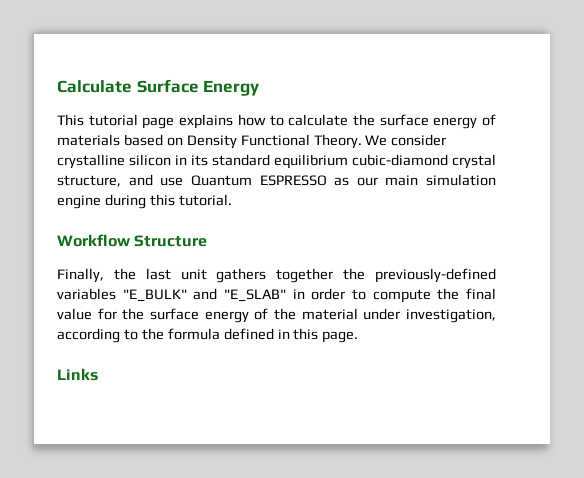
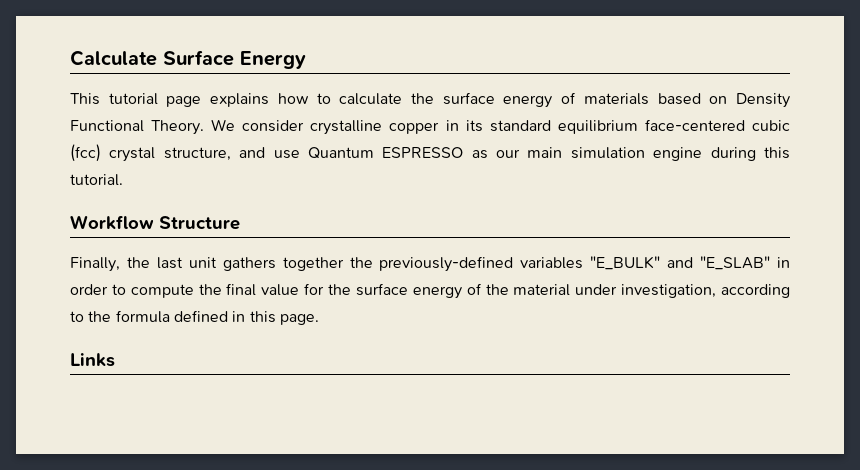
- We consider crystalline silicon in its standard equilibrium cubic-diamond crystal structure, and use Quantum ESPRESSO as our main simulation engine during this tutorial.
+ We consider crystalline copper in its standard equilibrium face-centered cubic (fcc) crystal structure, and use Quantum ESPRESSO as our main simulation engine during this tutorial.

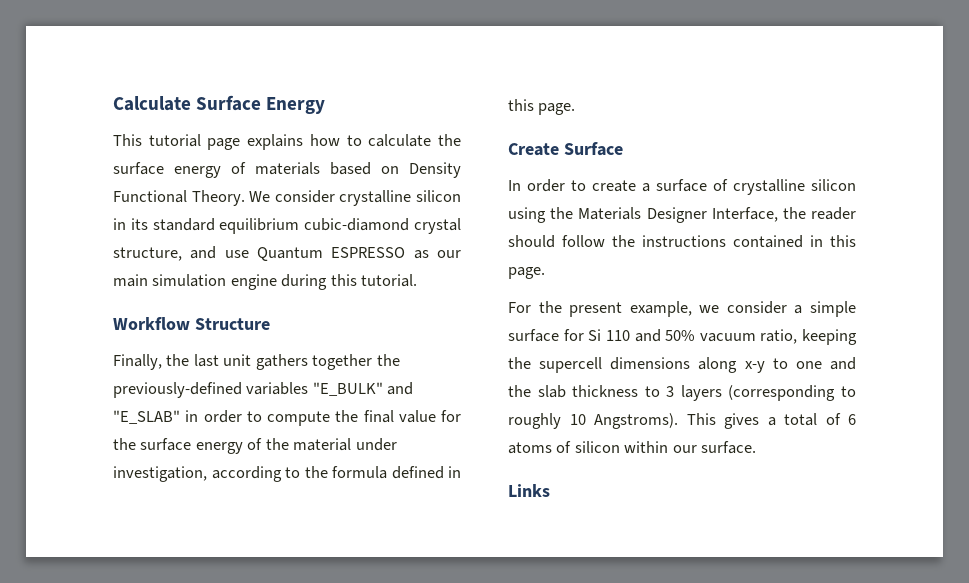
- We consider crystalline copper in its standard equilibrium face-centered cubic (fcc) crystal structure, and use Quantum ESPRESSO as our main simulation engine during this tutorial.
+ We consider crystalline silicon in its standard equilibrium cubic-diamond crystal structure, and use Quantum ESPRESSO as our main simulation engine during this tutorial.
+ Create Surface
+ In order to create a surface of crystalline silicon using the Materials Designer Interface, the reader should follow the instructions contained in this page.
+ For the present example, we consider a simple surface for Si 110 and 50% vacuum ratio, keeping the supercell dimensions along x-y to one and the slab thickness to 3 layers (corresponding to roughly 10 Angstroms). This gives a total of 6 atoms of silicon within our surface.

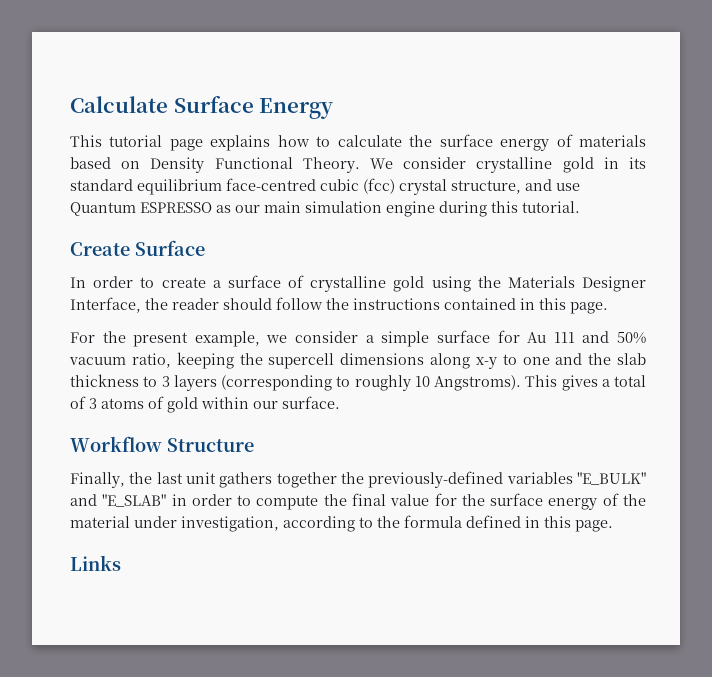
- We consider crystalline silicon in its standard equilibrium cubic-diamond crystal structure, and use Quantum ESPRESSO as our main simulation engine during this tutorial.
+ We consider crystalline gold in its standard equilibrium face-centred cubic (fcc) crystal structure, and use Quantum ESPRESSO as our main simulation engine during this tutorial.
+ Create Surface
+ In order to create a surface of crystalline gold using the Materials Designer Interface, the reader should follow the instructions contained in this page.
+ For the present example, we consider a simple surface for Au 111 and 50% vacuum ratio, keeping the supercell dimensions along x-y to one and the slab thickness to 3 layers (corresponding to roughly 10 Angstroms). This gives a total of 3 atoms of gold within our surface.
- Create Surface
- In order to create a surface of crystalline silicon using the Materials Designer Interface, the reader should follow the instructions contained in this page.
- For the present example, we consider a simple surface for Si 110 and 50% vacuum ratio, keeping the supercell dimensions along x-y to one and the slab thickness to 3 layers (corresponding to roughly 10 Angstroms). This gives a total of 6 atoms of silicon within our surface.

